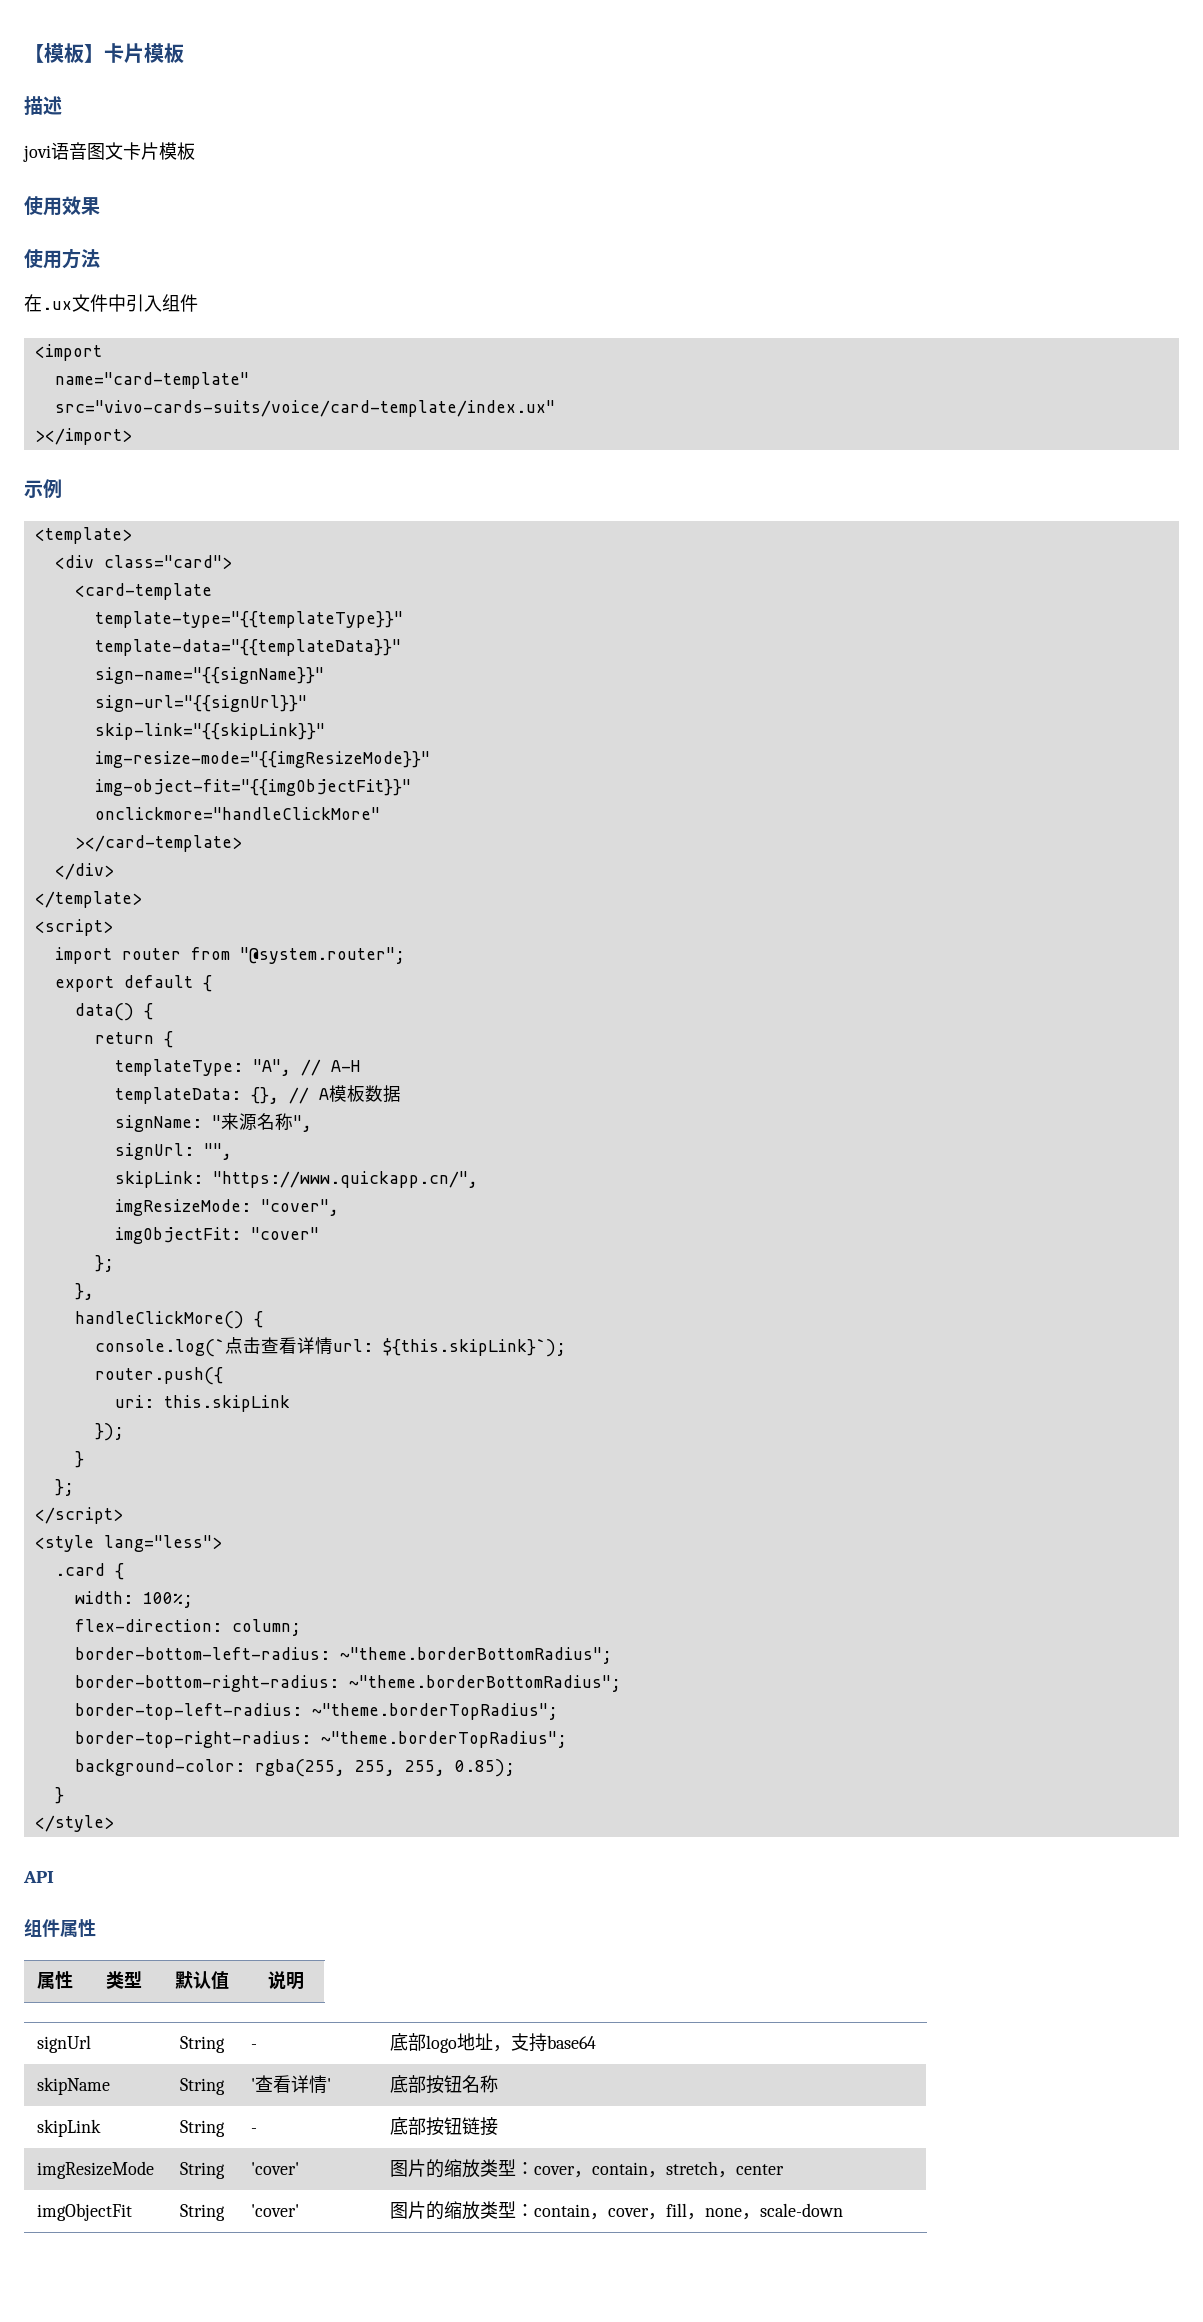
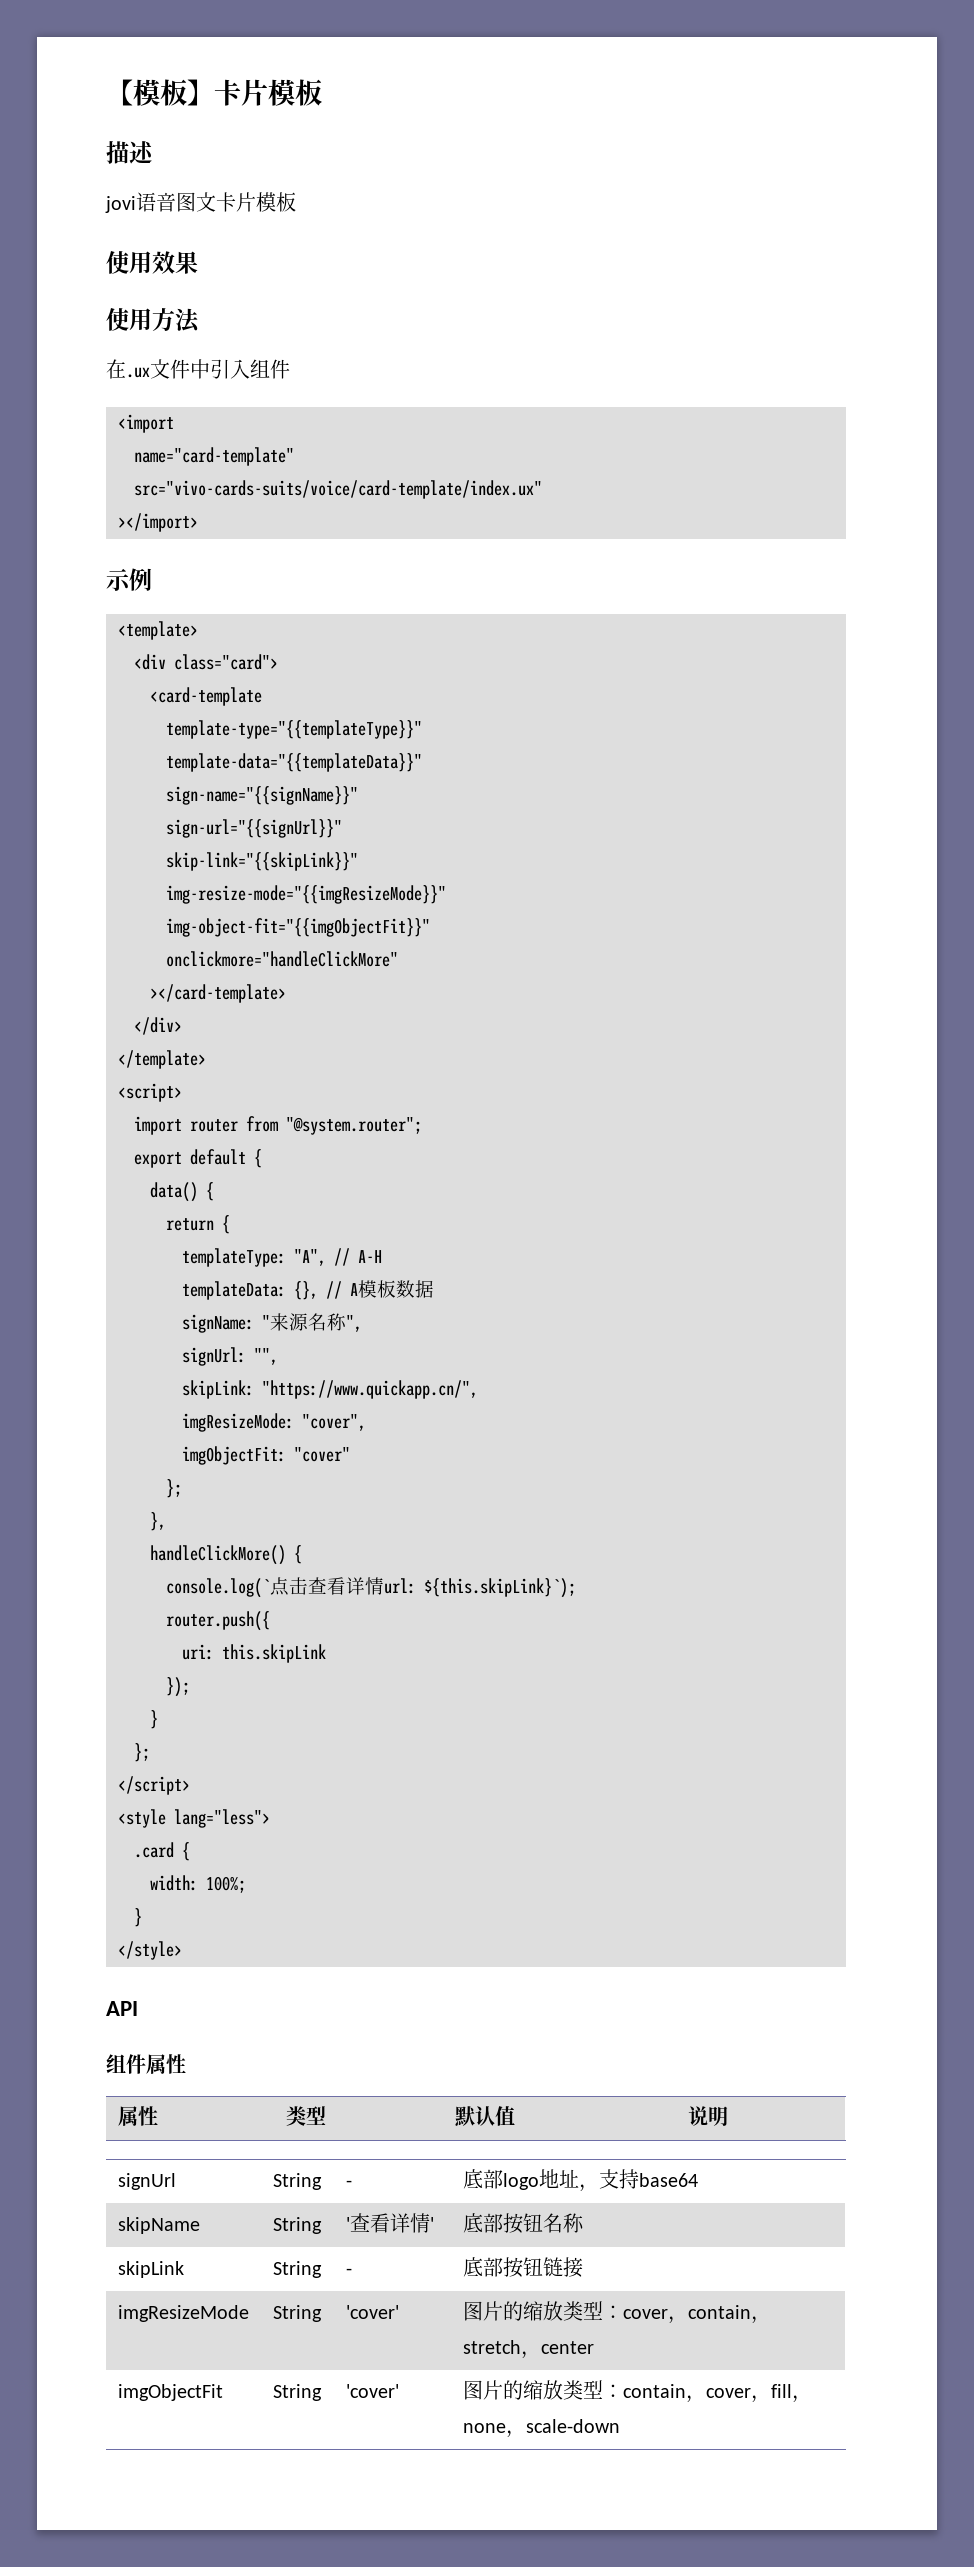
- flex-direction: column;
- border-bottom-left-radius: ~"theme.borderBottomRadius";
- border-bottom-right-radius: ~"theme.borderBottomRadius";
- border-top-left-radius: ~"theme.borderTopRadius";
- border-top-right-radius: ~"theme.borderTopRadius";
- background-color: rgba(255, 255, 255, 0.85);

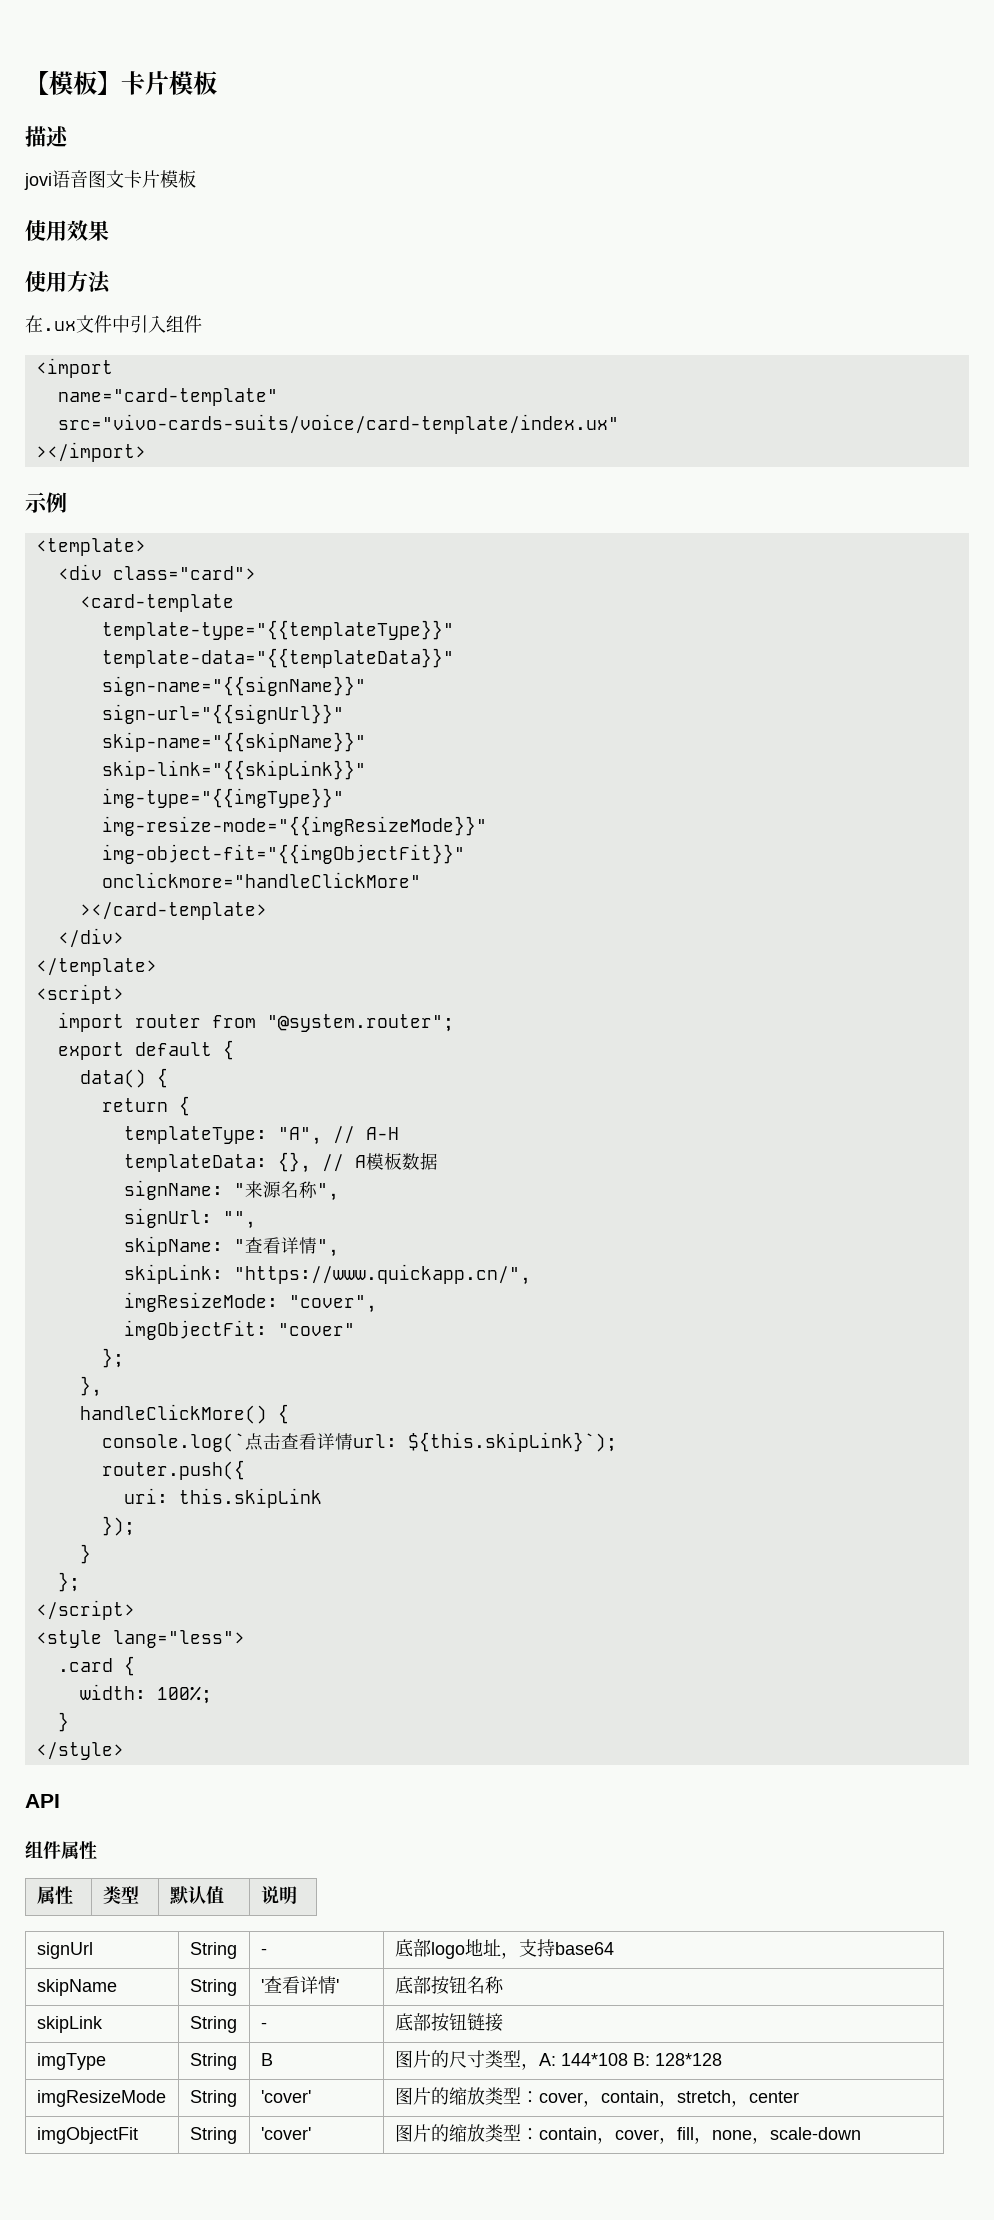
+ skip-name="{{skipName}}"
+ img-type="{{imgType}}"
+ skipName: "查看详情",
+ imgType | String | B | 图片的尺寸类型，A: 144*108 B: 128*128

